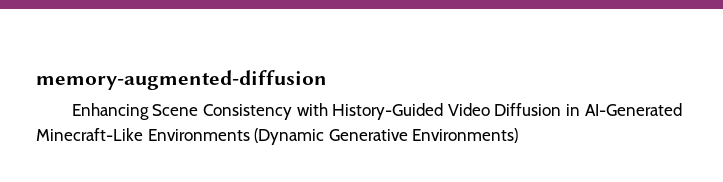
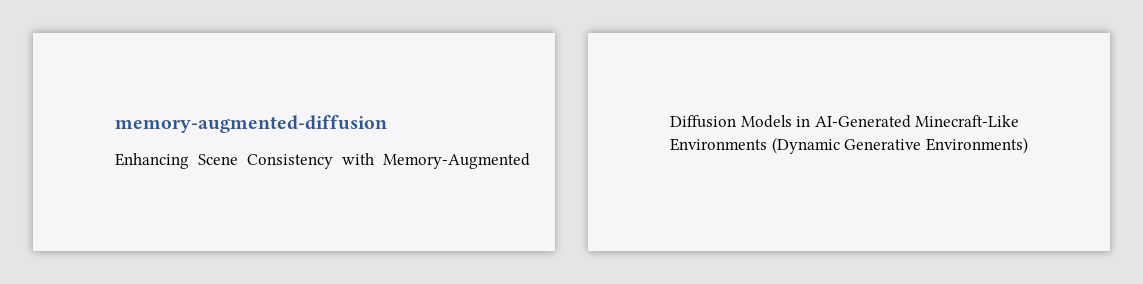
- Enhancing Scene Consistency with History-Guided Video Diffusion in AI-Generated Minecraft-Like Environments (Dynamic Generative Environments)
+ Enhancing Scene Consistency with Memory-Augmented Diffusion Models in AI-Generated Minecraft-Like Environments (Dynamic Generative Environments)

